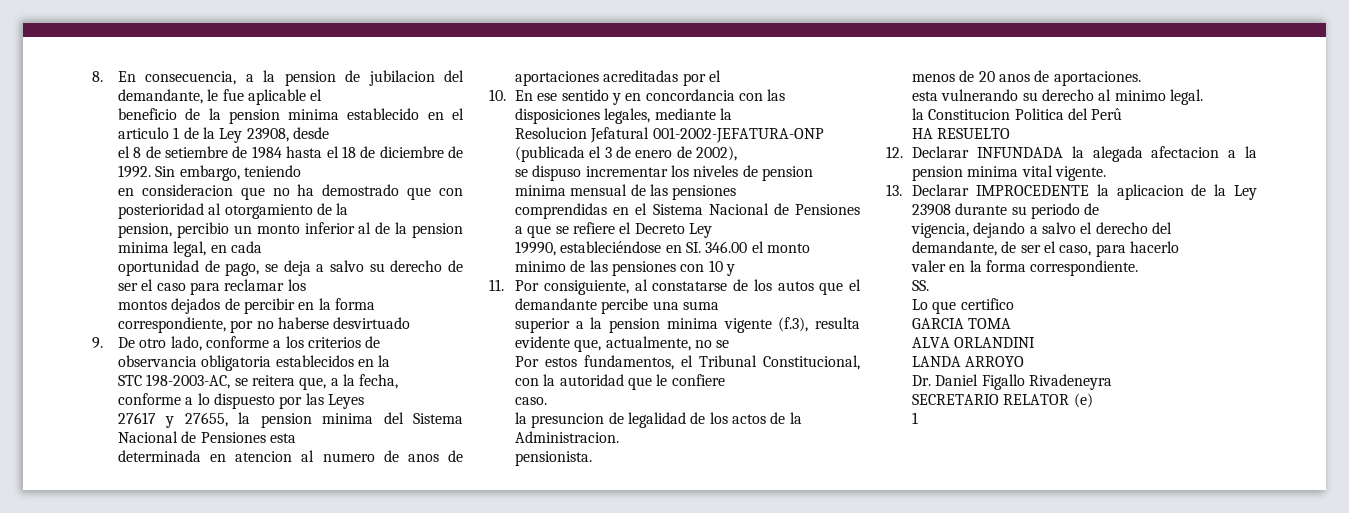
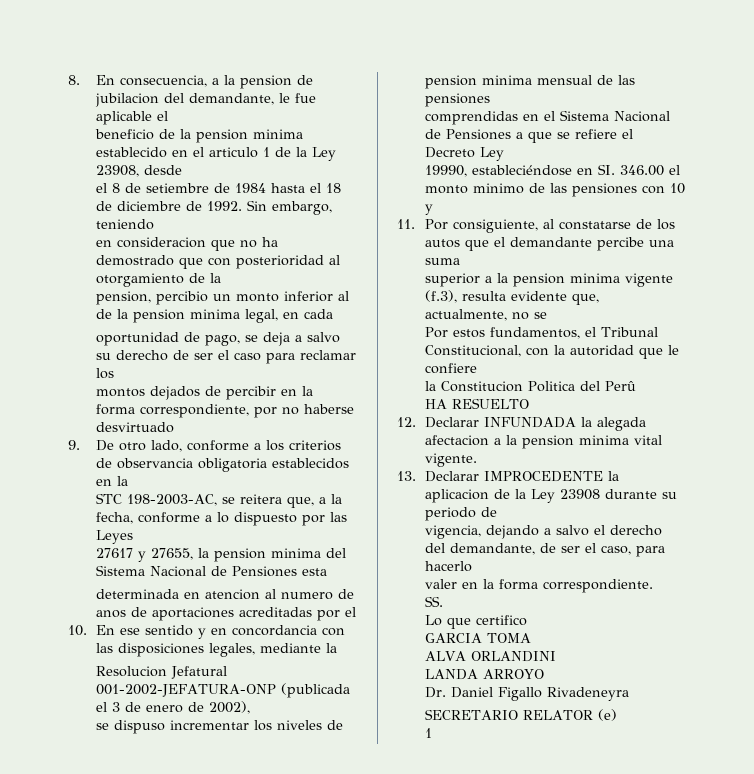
- caso.
- la presuncion de legalidad de los actos de la Administracion.
- pensionista.
- menos de 20 anos de aportaciones.
- esta vulnerando su derecho al minimo legal.

